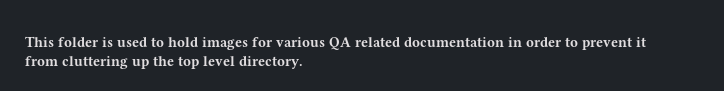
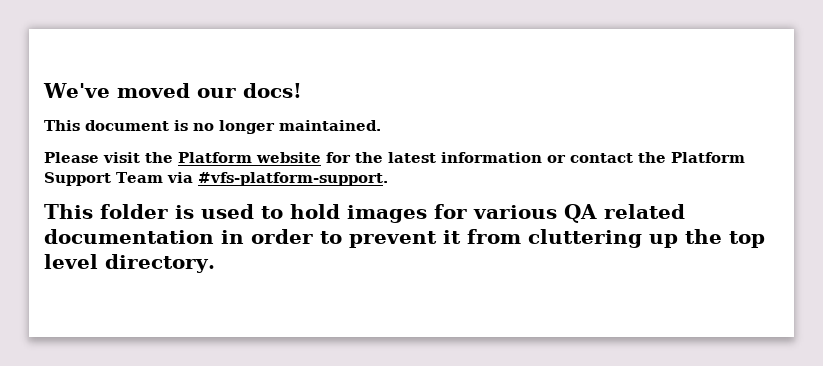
+ We've moved our docs!
+ This document is no longer maintained.
+ Please visit the Platform website for the latest information or contact the Platform Support Team via #vfs-platform-support.

